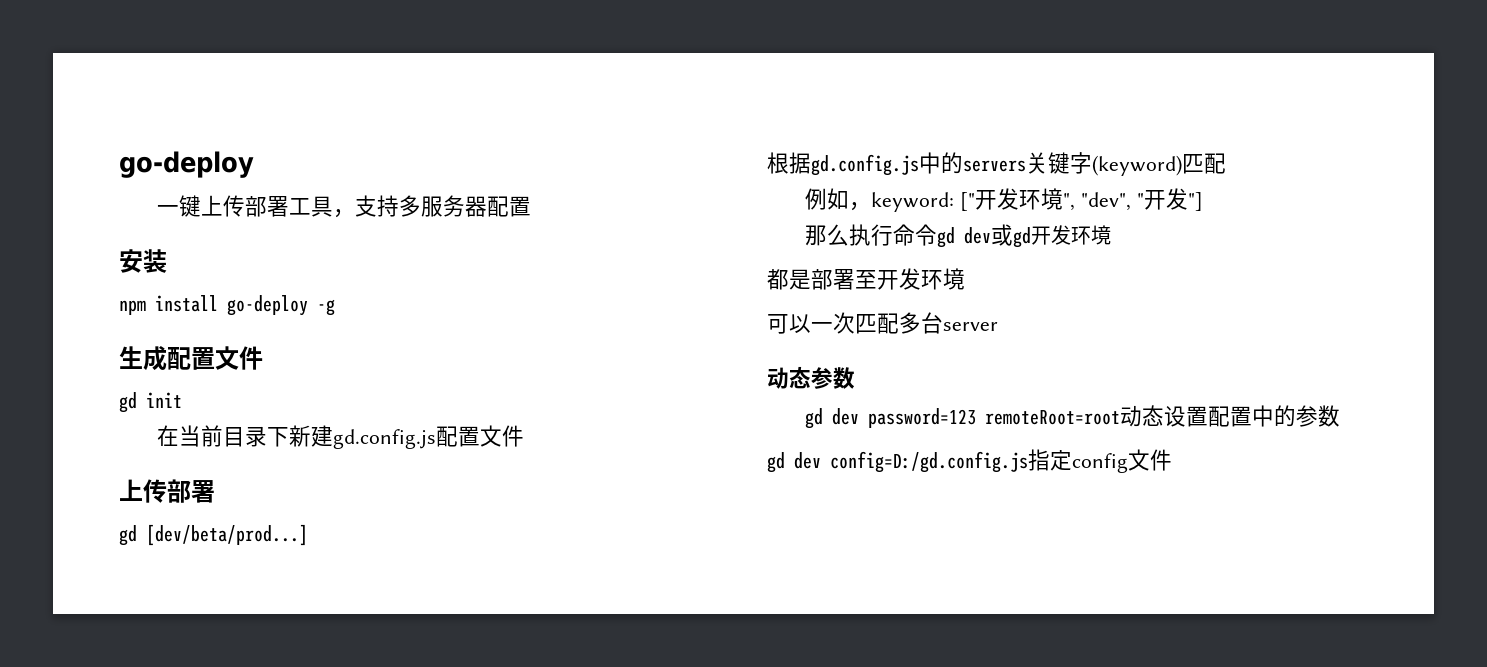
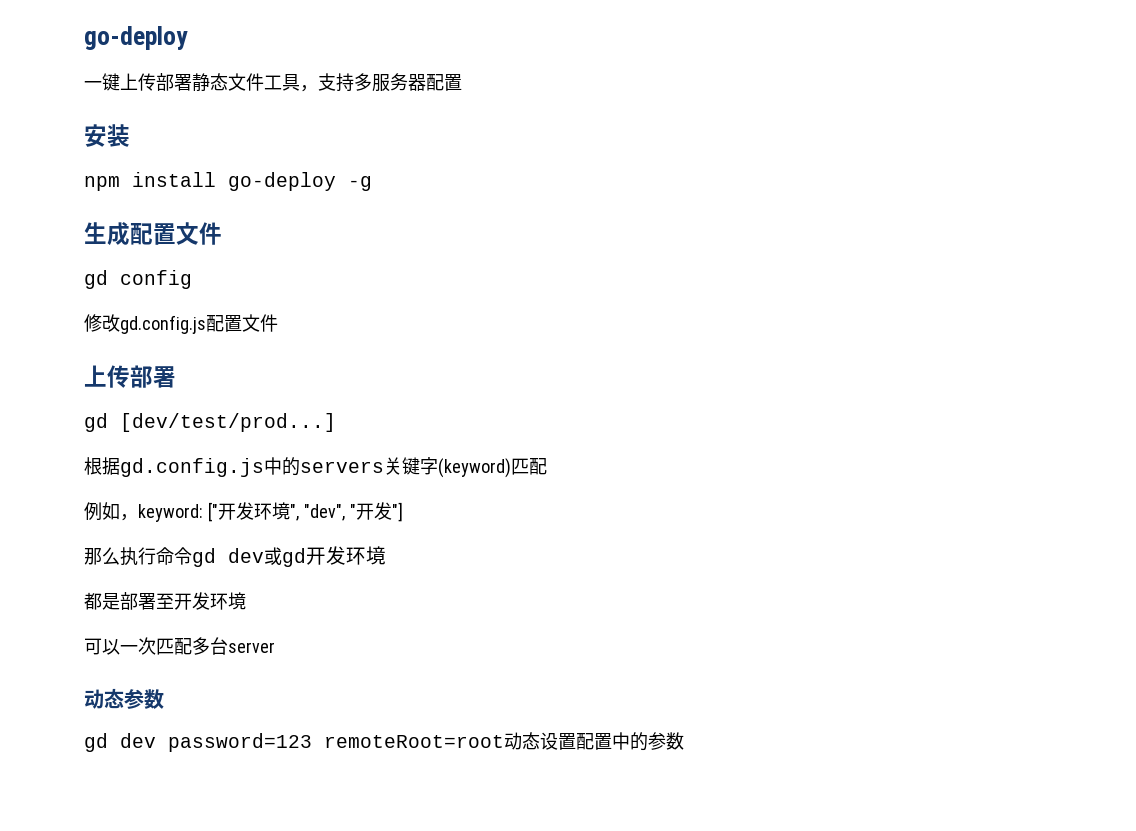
- 一键上传部署工具，支持多服务器配置
+ 一键上传部署静态文件工具，支持多服务器配置
- gd init
- 在当前目录下新建gd.config.js配置文件
+ gd config
+ 修改gd.config.js配置文件
- gd [dev/beta/prod...]
+ gd [dev/test/prod...]
- gd dev config=D:/gd.config.js指定config文件

